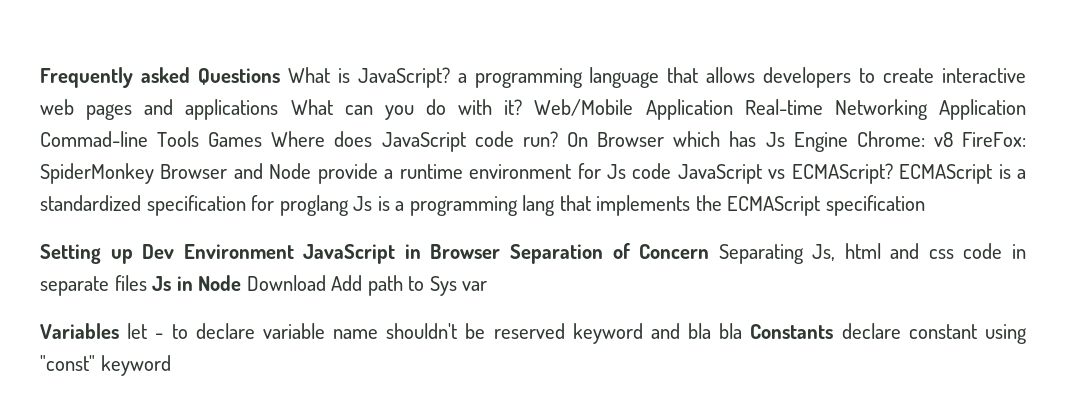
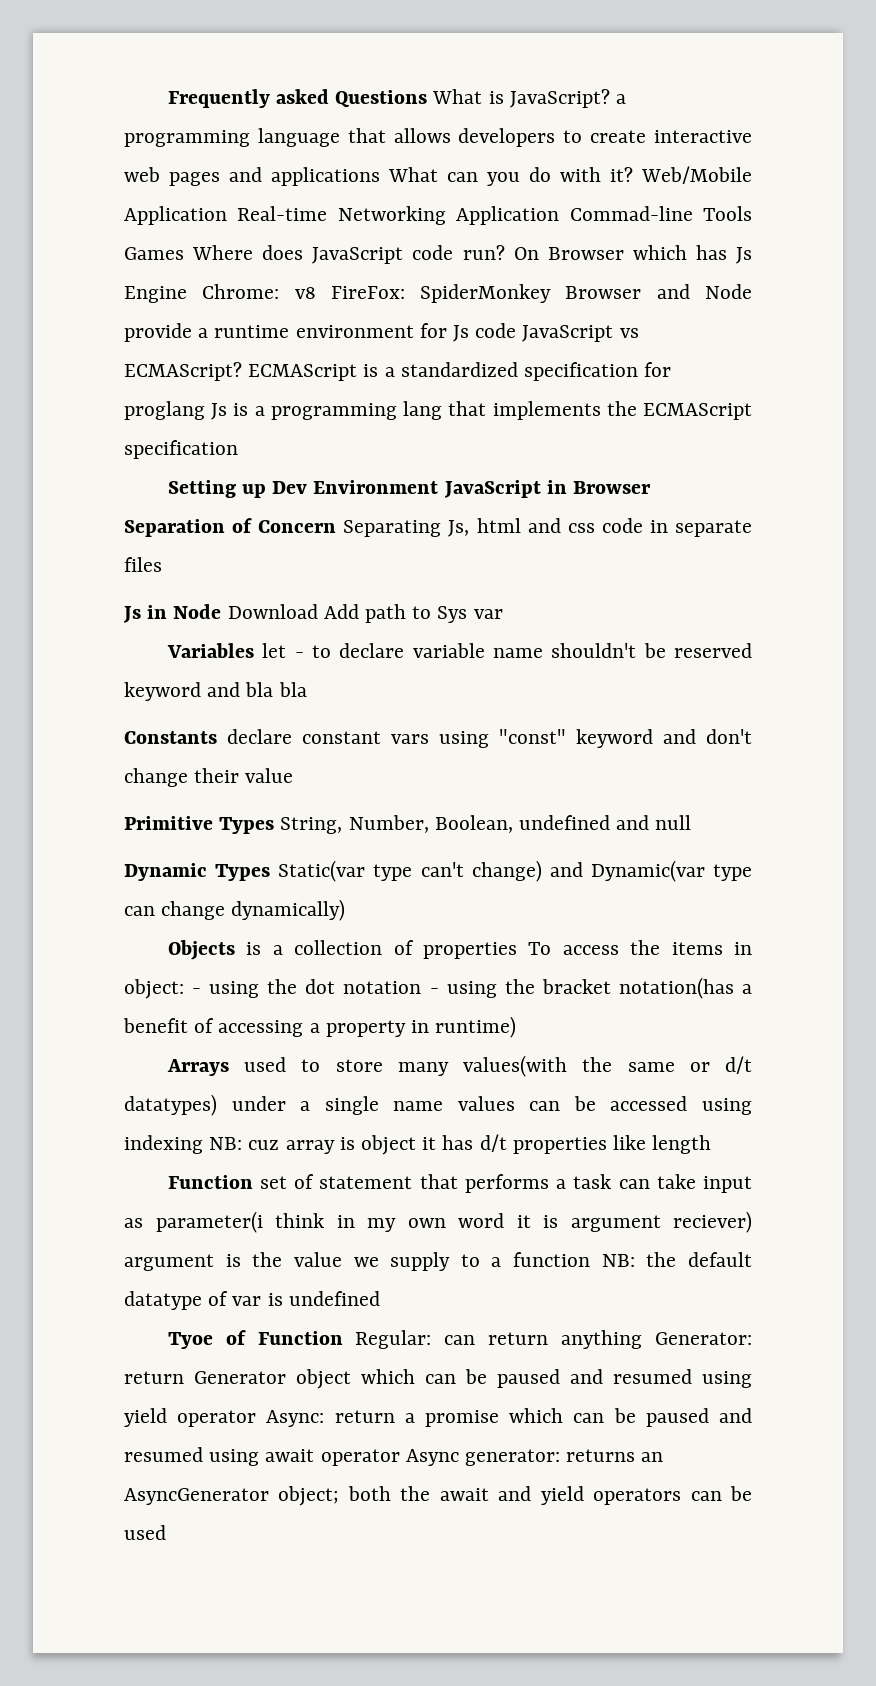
- Setting up Dev Environment JavaScript in Browser Separation of Concern Separating Js, html and css code in separate files Js in Node Download Add path to Sys var
+ Setting up Dev Environment JavaScript in Browser Separation of Concern Separating Js, html and css code in separate files
+ Js in Node Download Add path to Sys var
- Variables let - to declare variable name shouldn't be reserved keyword and bla bla Constants declare constant using "const" keyword
+ Variables let - to declare variable name shouldn't be reserved keyword and bla bla
+ Constants declare constant vars using "const" keyword and don't change their value
+ Primitive Types String, Number, Boolean, undefined and null
+ Dynamic Types Static(var type can't change) and Dynamic(var type can change dynamically)
+ Objects is a collection of properties To access the items in object: - using the dot notation - using the bracket notation(has a benefit of accessing a property in runtime)
+ Arrays used to store many values(with the same or d/t datatypes) under a single name values can be accessed using indexing NB: cuz array is object it has d/t properties like length
+ Function set of statement that performs a task can take input as parameter(i think in my own word it is argument reciever) argument is the value we supply to a function NB: the default datatype of var is undefined
+ Tyoe of Function Regular: can return anything Generator: return Generator object which can be paused and resumed using yield operator Async: return a promise which can be paused and resumed using await operator Async generator: returns an AsyncGenerator object; both the await and yield operators can be used

